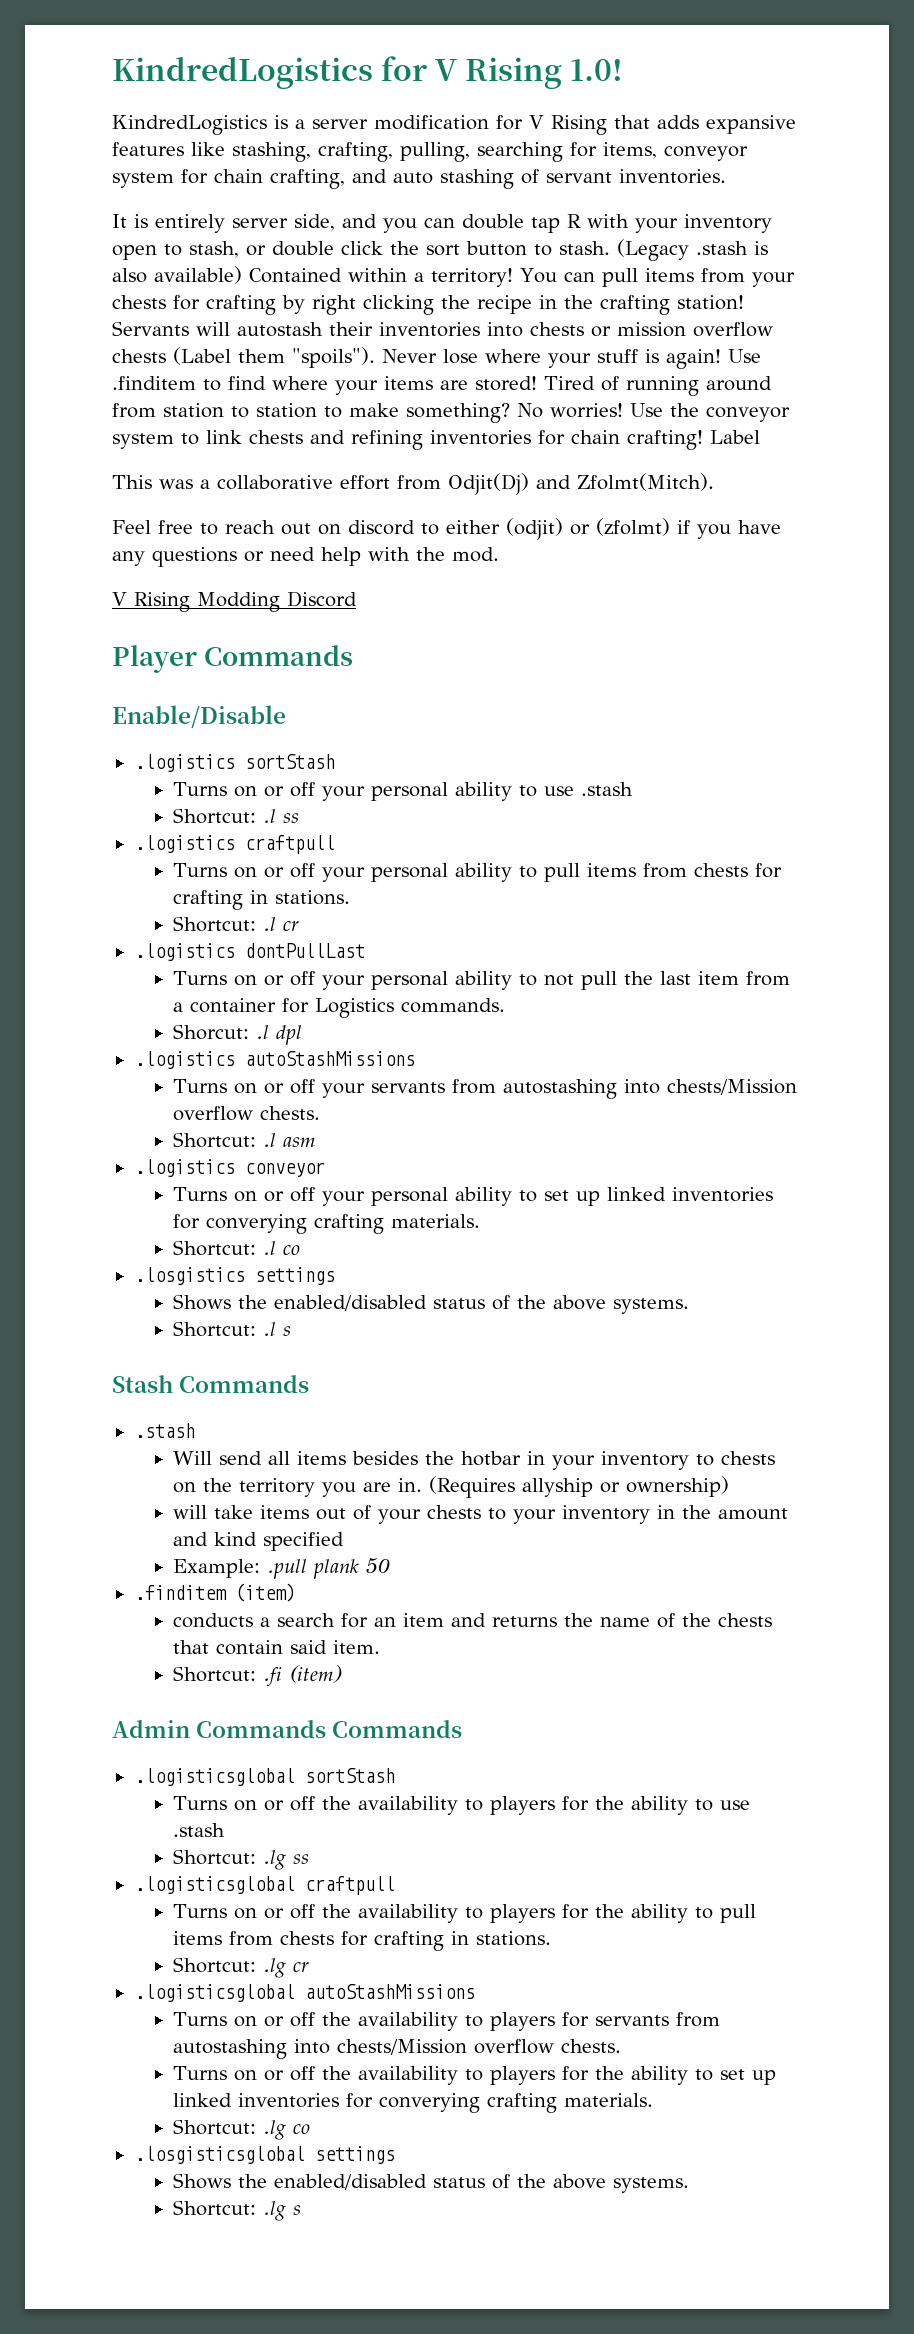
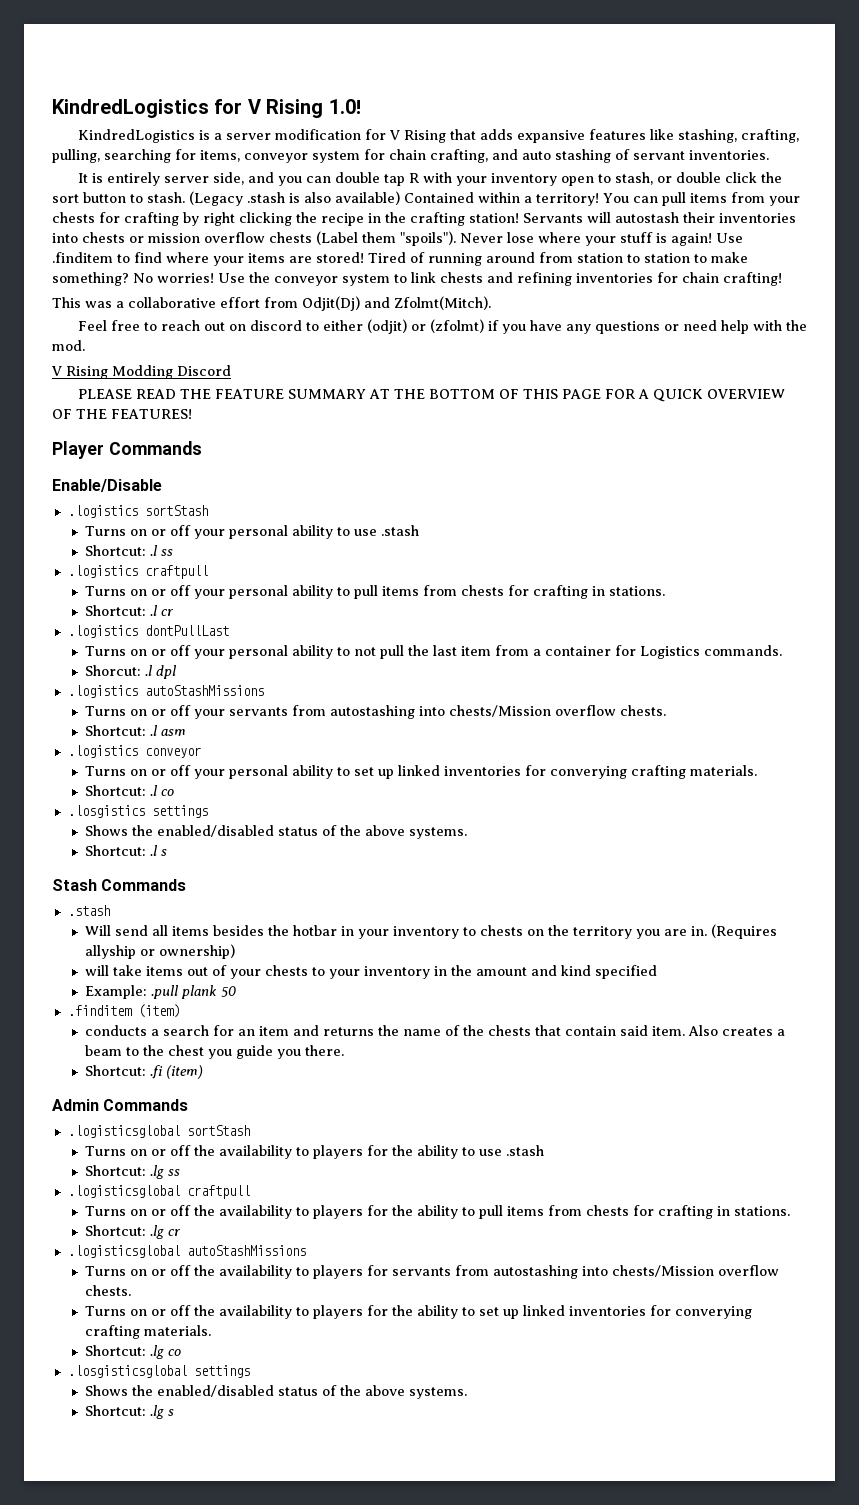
- Label
+ PLEASE READ THE FEATURE SUMMARY AT THE BOTTOM OF THIS PAGE FOR A QUICK OVERVIEW OF THE FEATURES!
+ Also creates a beam to the chest you guide you there.
- Admin Commands Commands
+ Admin Commands

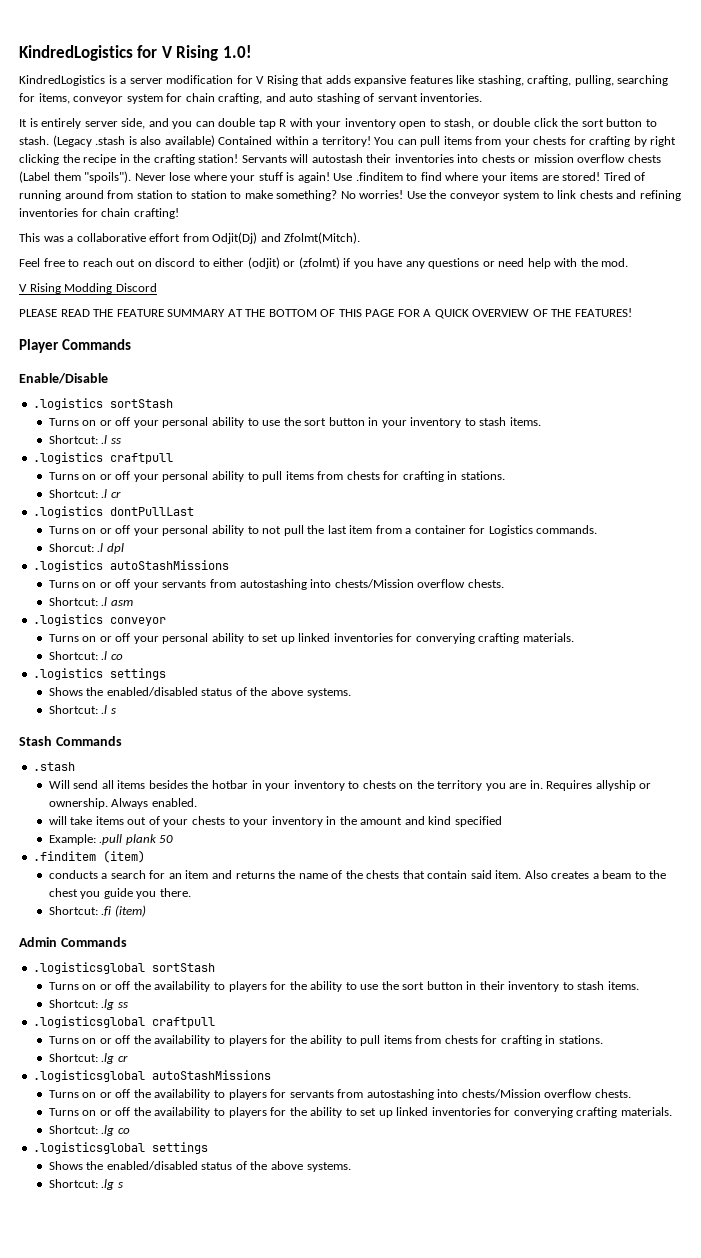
- Turns on or off your personal ability to use .stash
+ Turns on or off your personal ability to use the sort button in your inventory to stash items.
- .losgistics settings
+ .logistics settings
- (Requires allyship or ownership)
+ Requires allyship or ownership. Always enabled.
- Turns on or off the availability to players for the ability to use .stash
+ Turns on or off the availability to players for the ability to use the sort button in their inventory to stash items.
- .losgisticsglobal settings
+ .logisticsglobal settings

